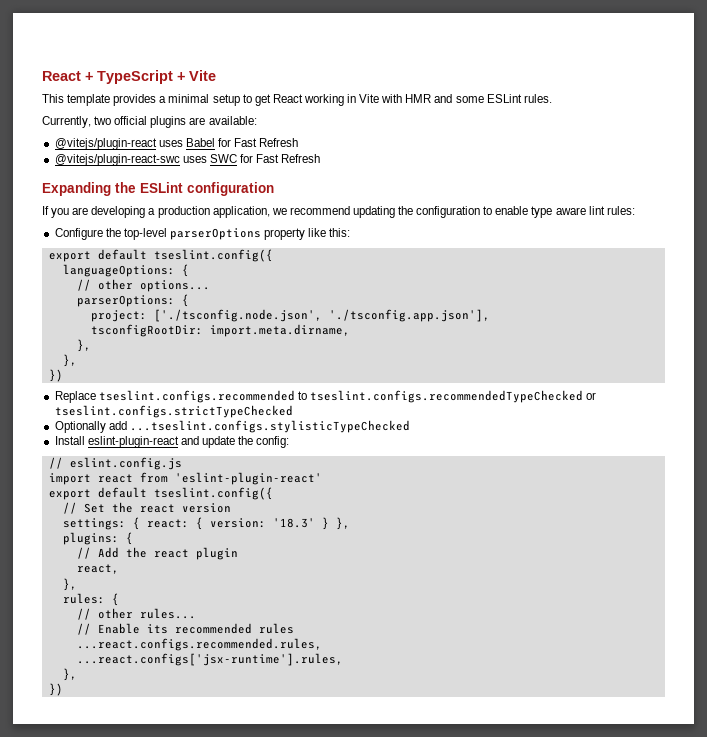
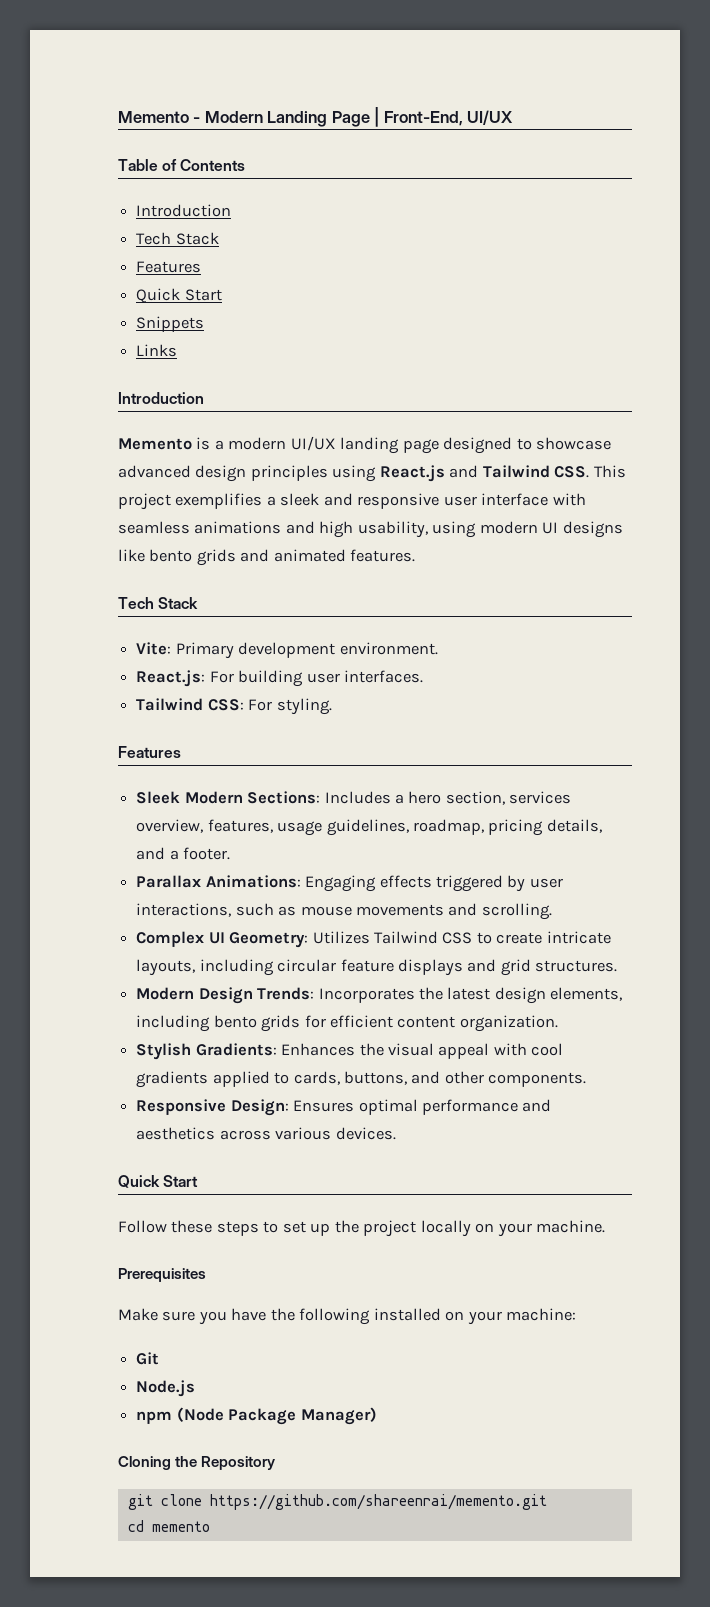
- React + TypeScript + Vite
- This template provides a minimal setup to get React working in Vite with HMR and some ESLint rules.
- Currently, two official plugins are available:
- @vitejs/plugin-react uses Babel for Fast Refresh
- @vitejs/plugin-react-swc uses SWC for Fast Refresh
- Expanding the ESLint configuration
- If you are developing a production application, we recommend updating the configuration to enable type aware lint rules:
- Configure the top-level parserOptions property like this:
- export default tseslint.config({
- languageOptions: {
- // other options...
- parserOptions: {
- project: ['./tsconfig.node.json', './tsconfig.app.json'],
- tsconfigRootDir: import.meta.dirname,
- },
- },
- })
- Replace tseslint.configs.recommended to tseslint.configs.recommendedTypeChecked or tseslint.configs.strictTypeChecked
- Optionally add ...tseslint.configs.stylisticTypeChecked
- Install eslint-plugin-react and update the config:
- // eslint.config.js
- import react from 'eslint-plugin-react'
- export default tseslint.config({
- // Set the react version
- settings: { react: { version: '18.3' } },
- plugins: {
- // Add the react plugin
- react,
- },
- rules: {
- // other rules...
- // Enable its recommended rules
- ...react.configs.recommended.rules,
- ...react.configs['jsx-runtime'].rules,
- },
- })
+ Memento - Modern Landing Page | Front-End, UI/UX
+ Table of Contents
+ Introduction
+ Tech Stack
+ Features
+ Quick Start
+ Snippets
+ Links
+ Introduction
+ Memento is a modern UI/UX landing page designed to showcase advanced design principles using React.js and Tailwind CSS. This project exemplifies a sleek and responsive user interface with seamless animations and high usability, using modern UI designs like bento grids and animated features.
+ Tech Stack
+ Vite: Primary development environment.
+ React.js: For building user interfaces.
+ Tailwind CSS: For styling.
+ Features
+ Sleek Modern Sections: Includes a hero section, services overview, features, usage guidelines, roadmap, pricing details, and a footer.
+ Parallax Animations: Engaging effects triggered by user interactions, such as mouse movements and scrolling.
+ Complex UI Geometry: Utilizes Tailwind CSS to create intricate layouts, including circular feature displays and grid structures.
+ Modern Design Trends: Incorporates the latest design elements, including bento grids for efficient content organization.
+ Stylish Gradients: Enhances the visual appeal with cool gradients applied to cards, buttons, and other components.
+ Responsive Design: Ensures optimal performance and aesthetics across various devices.
+ Quick Start
+ Follow these steps to set up the project locally on your machine.
+ Prerequisites
+ Make sure you have the following installed on your machine:
+ Git
+ Node.js
+ npm (Node Package Manager)
+ Cloning the Repository
+ git clone https://github.com/shareenrai/memento.git
+ cd memento

